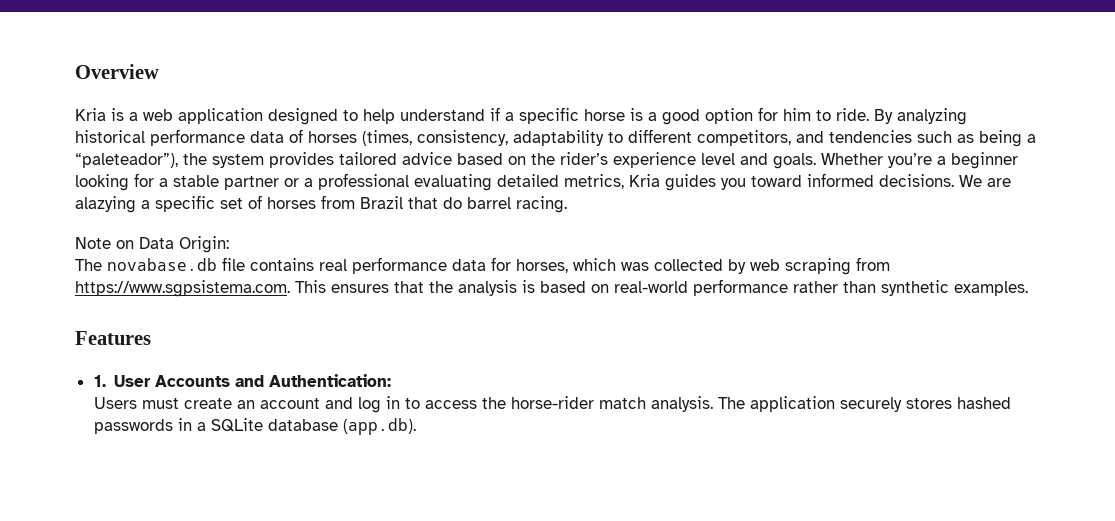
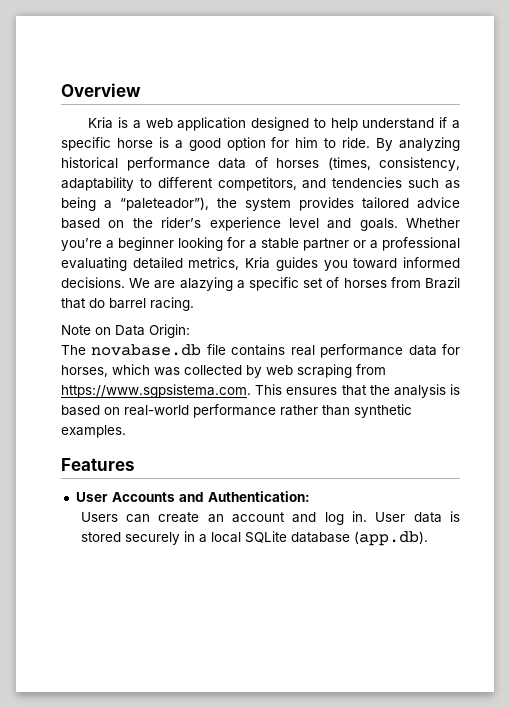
- 1. User Accounts and Authentication:
+ User Accounts and Authentication:
- Users must create an account and log in to access the horse-rider match analysis. The application securely stores hashed passwords in a SQLite database (app.db).
+ Users can create an account and log in. User data is stored securely in a local SQLite database (app.db).

